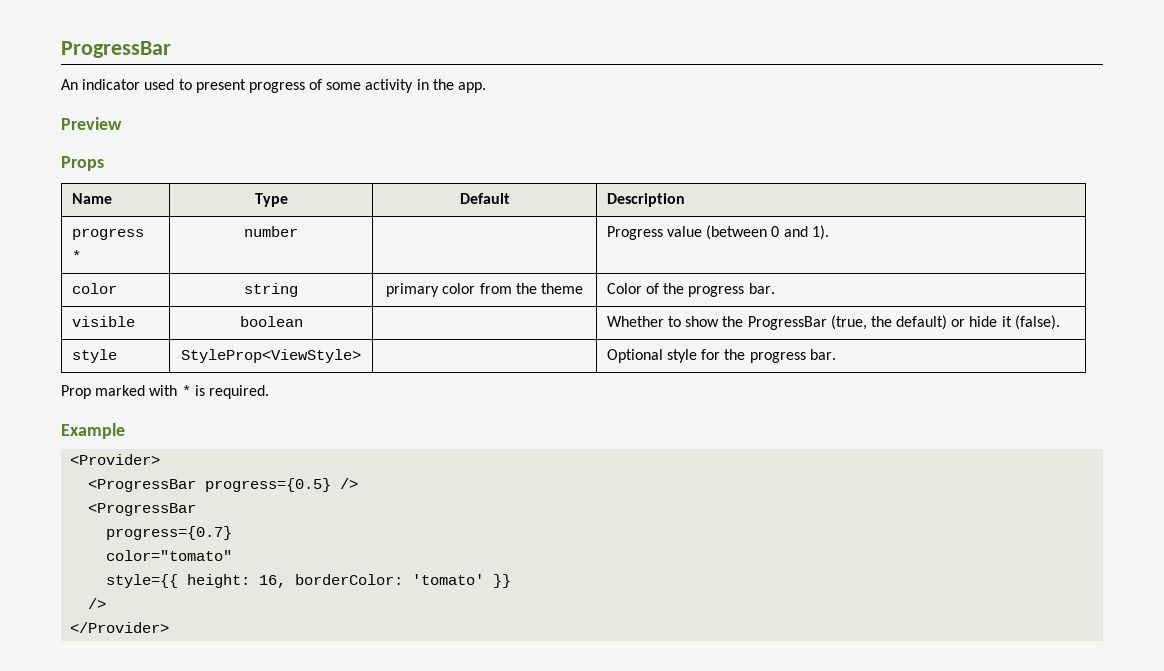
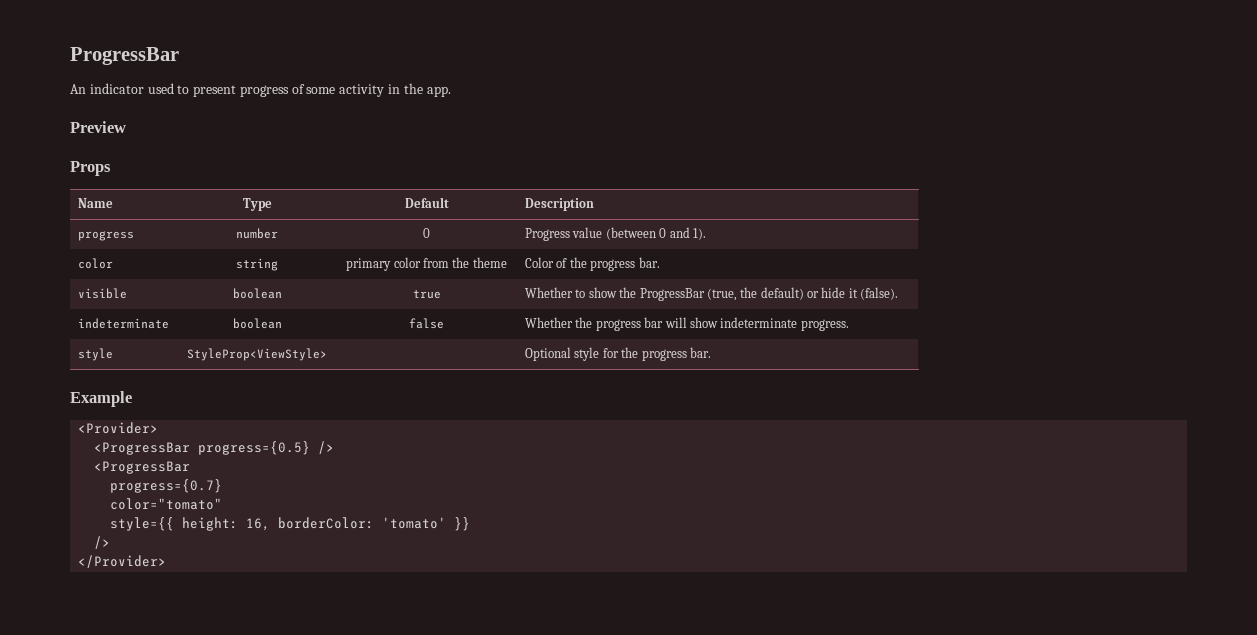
- progress * | number | | Progress value (between 0 and 1).
+ progress | number | 0 | Progress value (between 0 and 1).
- visible | boolean | | Whether to show the ProgressBar (true, the default) or hide it (false).
+ visible | boolean | true | Whether to show the ProgressBar (true, the default) or hide it (false).
+ indeterminate | boolean | false | Whether the progress bar will show indeterminate progress.
- Prop marked with * is required.

